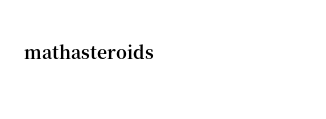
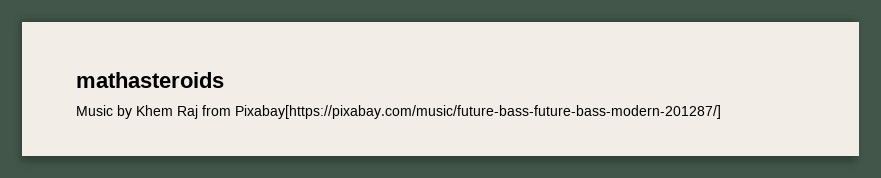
+ Music by Khem Raj from Pixabay[https://pixabay.com/music/future-bass-future-bass-modern-201287/]

